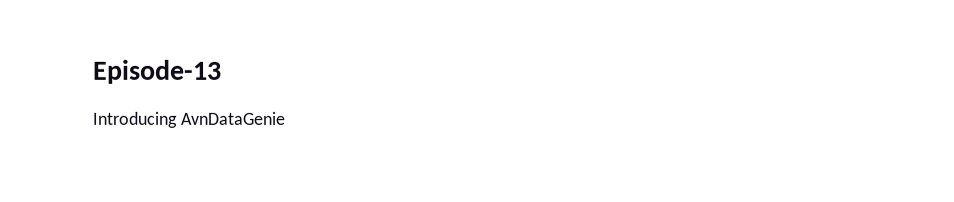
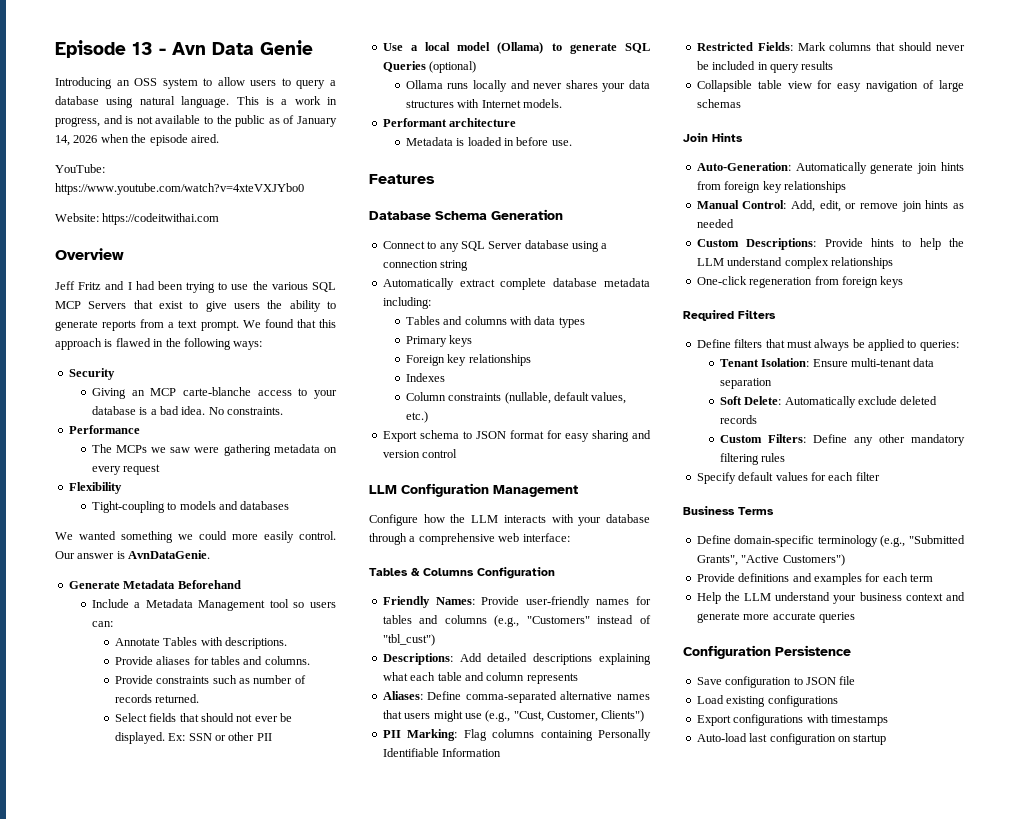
- Episode-13
- Introducing AvnDataGenie
+ Episode 13 - Avn Data Genie
+ Introducing an OSS system to allow users to query a database using natural language. This is a work in progress, and is not available to the public as of January 14, 2026 when the episode aired.
+ YouTube: https://www.youtube.com/watch?v=4xteVXJYbo0
+ Website: https://codeitwithai.com
+ Overview
+ Jeff Fritz and I had been trying to use the various SQL MCP Servers that exist to give users the ability to generate reports from a text prompt. We found that this approach is flawed in the following ways:
+ Security
+ Giving an MCP carte-blanche access to your database is a bad idea. No constraints.
+ Performance
+ The MCPs we saw were gathering metadata on every request
+ Flexibility
+ Tight-coupling to models and databases
+ We wanted something we could more easily control. Our answer is AvnDataGenie.
+ Generate Metadata Beforehand
+ Include a Metadata Management tool so users can:
+ Annotate Tables with descriptions.
+ Provide aliases for tables and columns.
+ Provide constraints such as number of records returned.
+ Select fields that should not ever be displayed. Ex: SSN or other PII
+ Use a local model (Ollama) to generate SQL Queries (optional)
+ Ollama runs locally and never shares your data structures with Internet models.
+ Performant architecture
+ Metadata is loaded in before use.
+ Features
+ Database Schema Generation
+ Connect to any SQL Server database using a connection string
+ Automatically extract complete database metadata including:
+ Tables and columns with data types
+ Primary keys
+ Foreign key relationships
+ Indexes
+ Column constraints (nullable, default values, etc.)
+ Export schema to JSON format for easy sharing and version control
+ LLM Configuration Management
+ Configure how the LLM interacts with your database through a comprehensive web interface:
+ Tables & Columns Configuration
+ Friendly Names: Provide user-friendly names for tables and columns (e.g., "Customers" instead of "tbl_cust")
+ Descriptions: Add detailed descriptions explaining what each table and column represents
+ Aliases: Define comma-separated alternative names that users might use (e.g., "Cust, Customer, Clients")
+ PII Marking: Flag columns containing Personally Identifiable Information
+ Restricted Fields: Mark columns that should never be included in query results
+ Collapsible table view for easy navigation of large schemas
+ Join Hints
+ Auto-Generation: Automatically generate join hints from foreign key relationships
+ Manual Control: Add, edit, or remove join hints as needed
+ Custom Descriptions: Provide hints to help the LLM understand complex relationships
+ One-click regeneration from foreign keys
+ Required Filters
+ Define filters that must always be applied to queries:
+ Tenant Isolation: Ensure multi-tenant data separation
+ Soft Delete: Automatically exclude deleted records
+ Custom Filters: Define any other mandatory filtering rules
+ Specify default values for each filter
+ Business Terms
+ Define domain-specific terminology (e.g., "Submitted Grants", "Active Customers")
+ Provide definitions and examples for each term
+ Help the LLM understand your business context and generate more accurate queries
+ Configuration Persistence
+ Save configuration to JSON file
+ Load existing configurations
+ Export configurations with timestamps
+ Auto-load last configuration on startup

